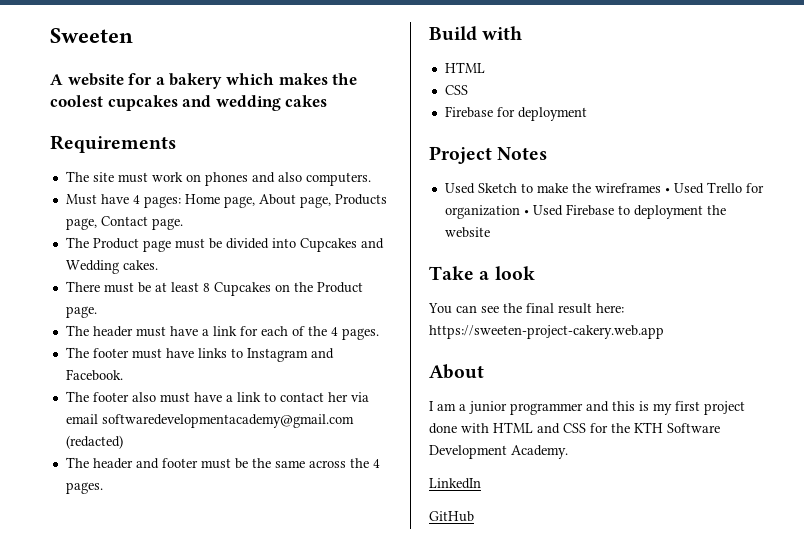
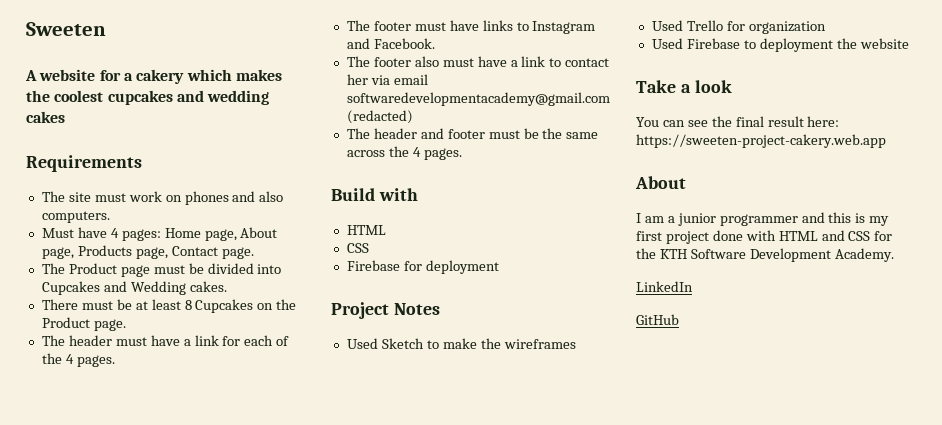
- A website for a bakery which makes the coolest cupcakes and wedding cakes
+ A website for a cakery which makes the coolest cupcakes and wedding cakes
- Used Sketch to make the wireframes • Used Trello for organization • Used Firebase to deployment the website
+ Used Sketch to make the wireframes
+ Used Trello for organization
+ Used Firebase to deployment the website

